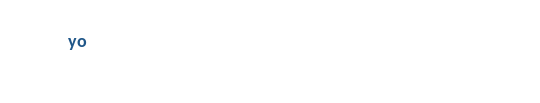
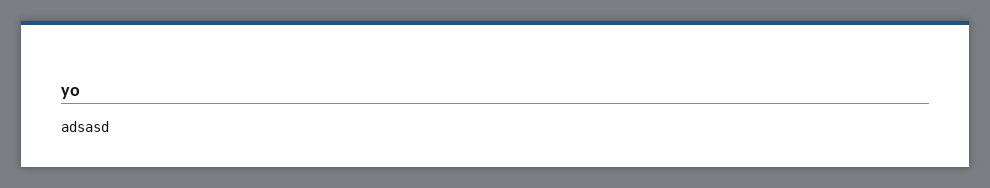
+ adsasd

